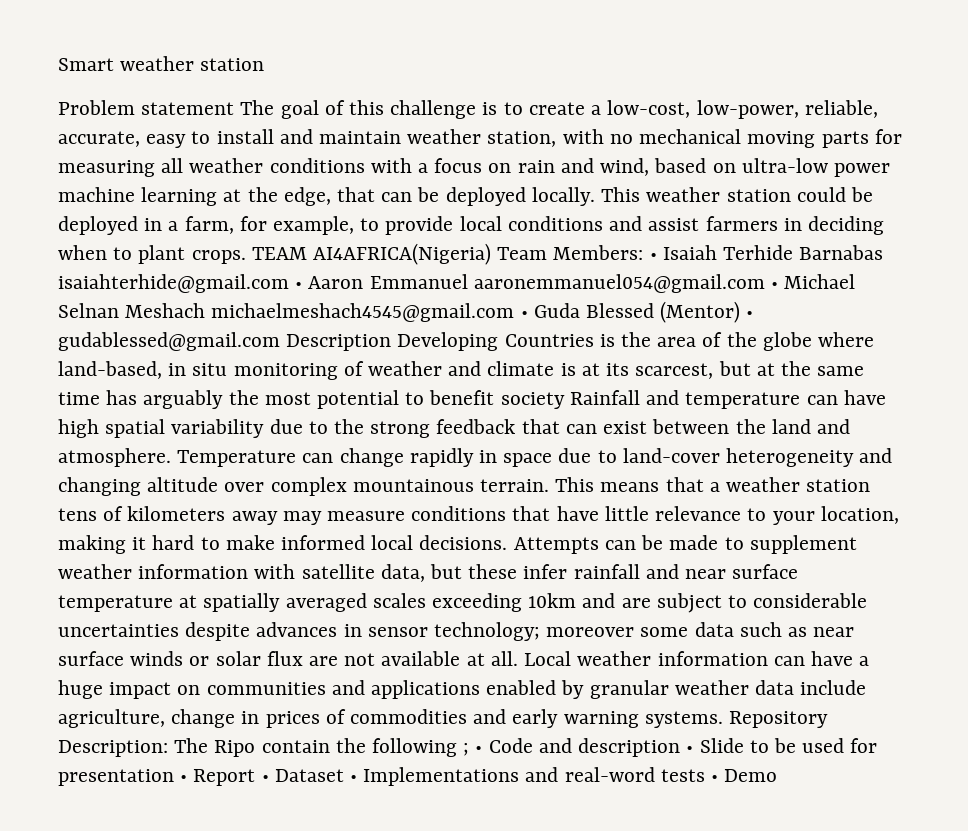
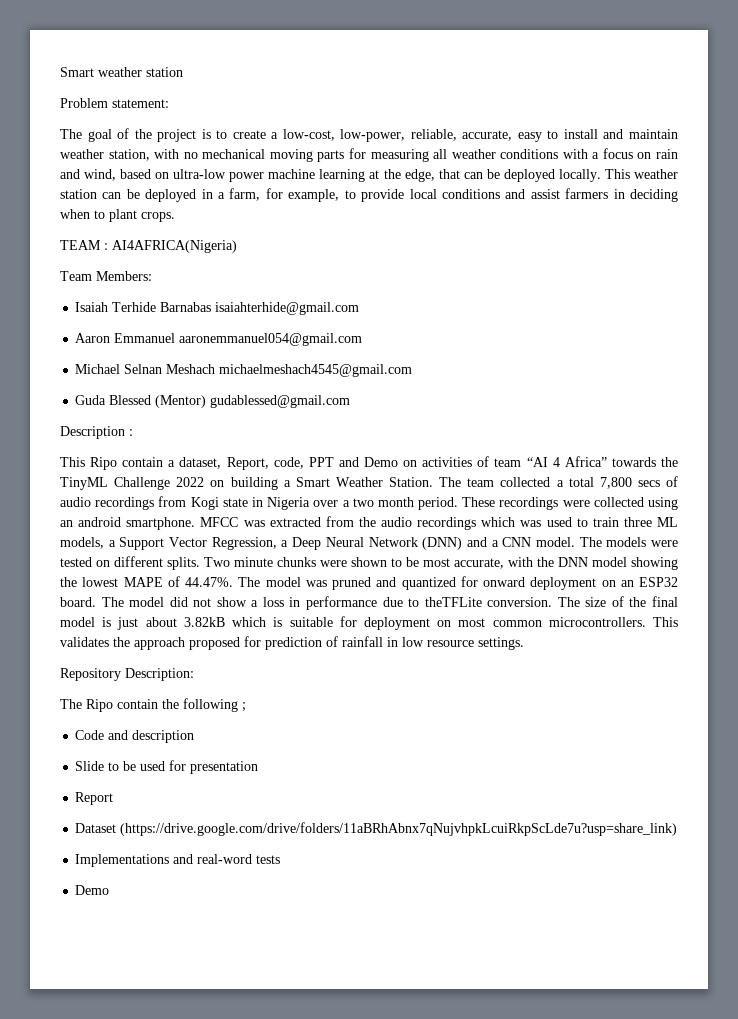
- Problem statement The goal of this challenge is to create a low-cost, low-power, reliable, accurate, easy to install and maintain weather station, with no mechanical moving parts for measuring all weather conditions with a focus on rain and wind, based on ultra-low power machine learning at the edge, that can be deployed locally.
+ Problem statement:
+ The goal of the project is to create a low-cost, low-power, reliable, accurate, easy to install and maintain weather station, with no mechanical moving parts for measuring all weather conditions with a focus on rain and wind, based on ultra-low power machine learning at the edge, that can be deployed locally.
- This weather station could be deployed in a farm, for example, to provide local conditions and assist farmers in deciding when to plant crops. TEAM AI4AFRICA(Nigeria) Team Members: • Isaiah Terhide Barnabas isaiahterhide@gmail.com • Aaron Emmanuel aaronemmanuel054@gmail.com • Michael Selnan Meshach michaelmeshach4545@gmail.com • Guda Blessed (Mentor) • gudablessed@gmail.com Description Developing Countries is the area of the globe where land-based, in situ monitoring of weather and climate is at its scarcest, but at the same time has arguably the most potential to benefit society Rainfall and temperature can have high spatial variability due to the strong feedback that can exist between the land and atmosphere. Temperature can change rapidly in space due to land-cover heterogeneity and changing altitude over complex mountainous terrain. This means that a weather station tens of kilometers away may measure conditions that have little relevance to your location, making it hard to make informed local decisions. Attempts can be made to supplement weather information with satellite data, but these infer rainfall and near surface temperature at spatially averaged scales exceeding 10km and are subject to considerable uncertainties despite advances in sensor technology; moreover some data such as near surface winds or solar flux are not available at all. Local weather information can have a huge impact on communities and applications enabled by granular weather data include agriculture, change in prices of commodities and early warning systems. Repository Description: The Ripo contain the following ; • Code and description • Slide to be used for presentation • Report • Dataset • Implementations and real-word tests • Demo
+ This weather station can be deployed in a farm, for example, to provide local conditions and assist farmers in deciding when to plant crops.
+ TEAM : AI4AFRICA(Nigeria)
+ Team Members:
+ Isaiah Terhide Barnabas isaiahterhide@gmail.com
+ Aaron Emmanuel aaronemmanuel054@gmail.com
+ Michael Selnan Meshach michaelmeshach4545@gmail.com
+ Guda Blessed (Mentor) gudablessed@gmail.com
+ Description :
+ This Ripo contain a dataset, Report, code, PPT and Demo on activities of team “AI 4 Africa” towards the TinyML Challenge 2022 on building a Smart Weather Station. The team collected a total 7,800 secs of audio recordings from Kogi state in Nigeria over a two month period. These recordings were collected using an android smartphone. MFCC was extracted from the audio recordings which was used to train three ML models, a Support Vector Regression, a Deep Neural Network (DNN) and a CNN model. The models were tested on different splits. Two minute chunks were shown to be most accurate, with the DNN model showing the lowest MAPE of 44.47%. The model was pruned and quantized for onward deployment on an ESP32 board. The model did not show a loss in performance due to theTFLite conversion. The size of the final model is just about 3.82kB which is suitable for deployment on most common microcontrollers. This validates the approach proposed for prediction of rainfall in low resource settings.
+ Repository Description:
+ The Ripo contain the following ;
+ Code and description
+ Slide to be used for presentation
+ Report
+ Dataset (https://drive.google.com/drive/folders/11aBRhAbnx7qNujvhpkLcuiRkpScLde7u?usp=share_link)
+ Implementations and real-word tests
+ Demo

